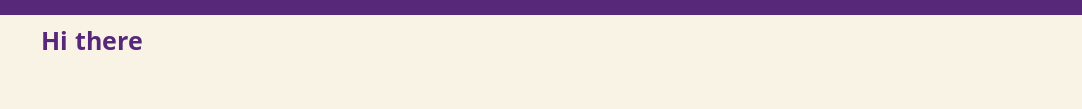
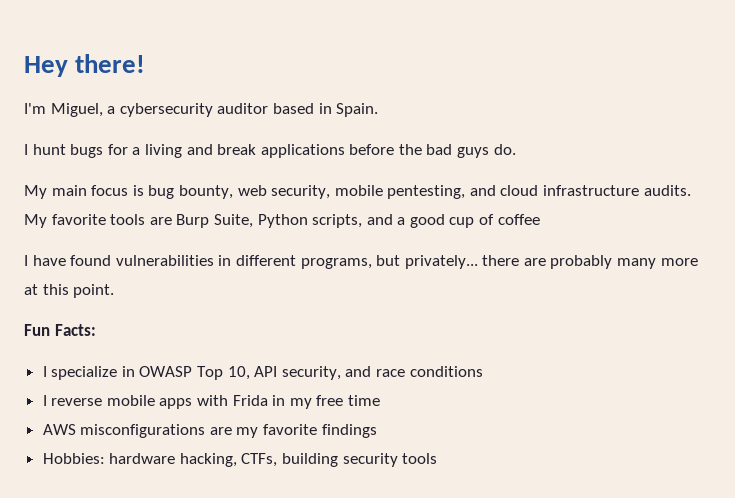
- Hi there
+ Hey there!
+ I'm Miguel, a cybersecurity auditor based in Spain.
+ I hunt bugs for a living and break applications before the bad guys do.
+ My main focus is bug bounty, web security, mobile pentesting, and cloud infrastructure audits. My favorite tools are Burp Suite, Python scripts, and a good cup of coffee
+ I have found vulnerabilities in different programs, but privately... there are probably many more at this point.
+ Fun Facts:
+ I specialize in OWASP Top 10, API security, and race conditions
+ I reverse mobile apps with Frida in my free time
+ AWS misconfigurations are my favorite findings
+ Hobbies: hardware hacking, CTFs, building security tools

